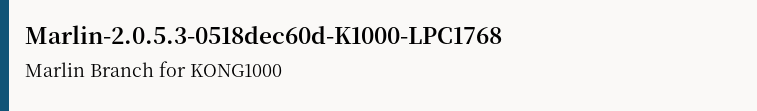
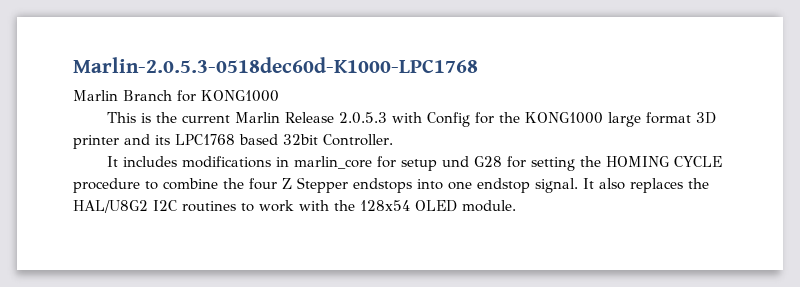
+ This is the current Marlin Release 2.0.5.3 with Config for the KONG1000 large format 3D printer and its LPC1768 based 32bit Controller.
+ It includes modifications in marlin_core for setup und G28 for setting the HOMING CYCLE procedure to combine the four Z Stepper endstops into one endstop signal. It also replaces the HAL/U8G2 I2C routines to work with the 128x54 OLED module.

